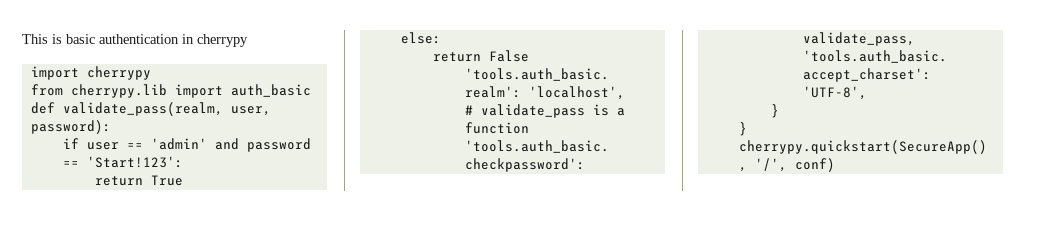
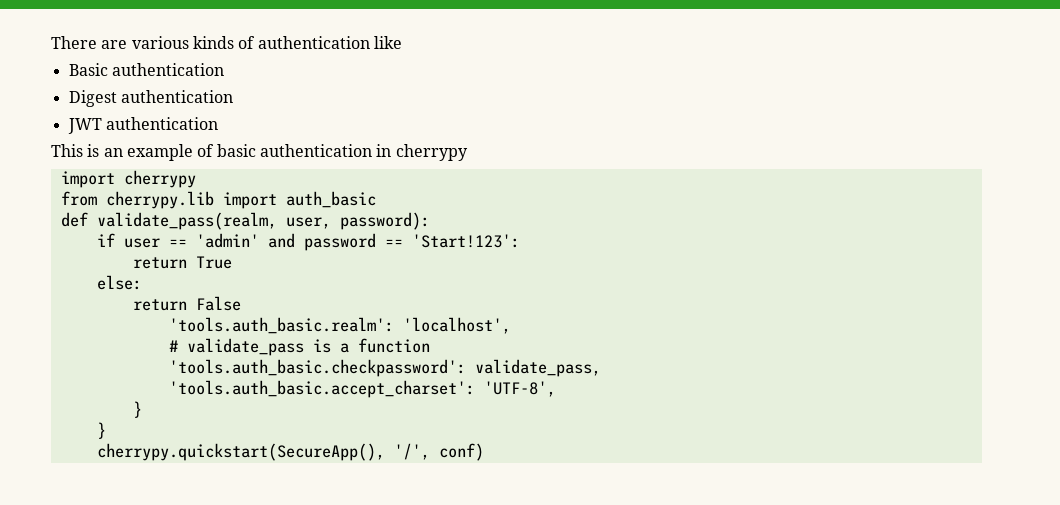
- This is basic authentication in cherrypy
+ There are various kinds of authentication like
+ Basic authentication
+ Digest authentication
+ JWT authentication
+ This is an example of basic authentication in cherrypy

